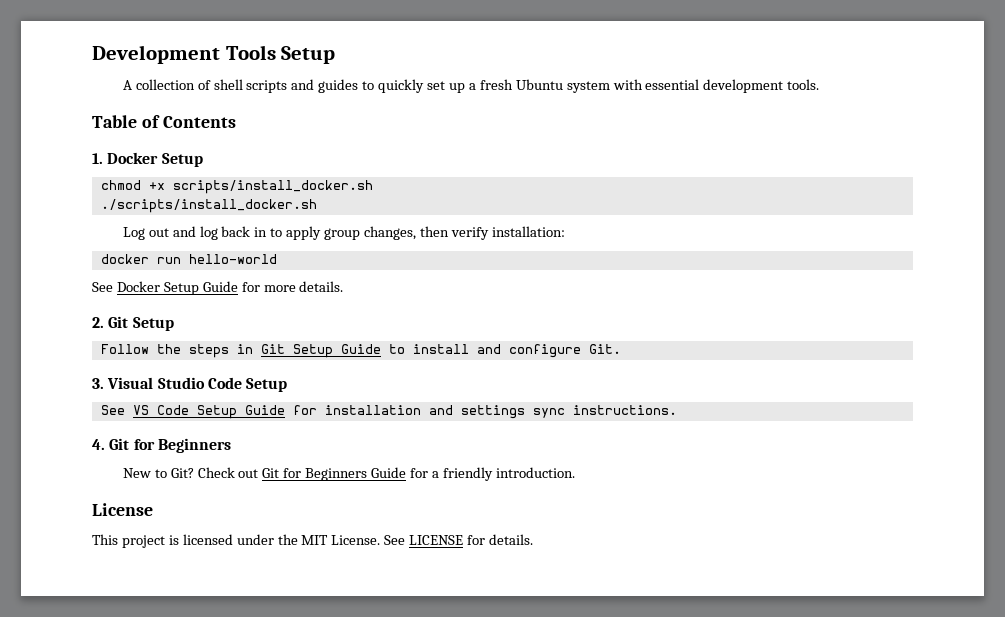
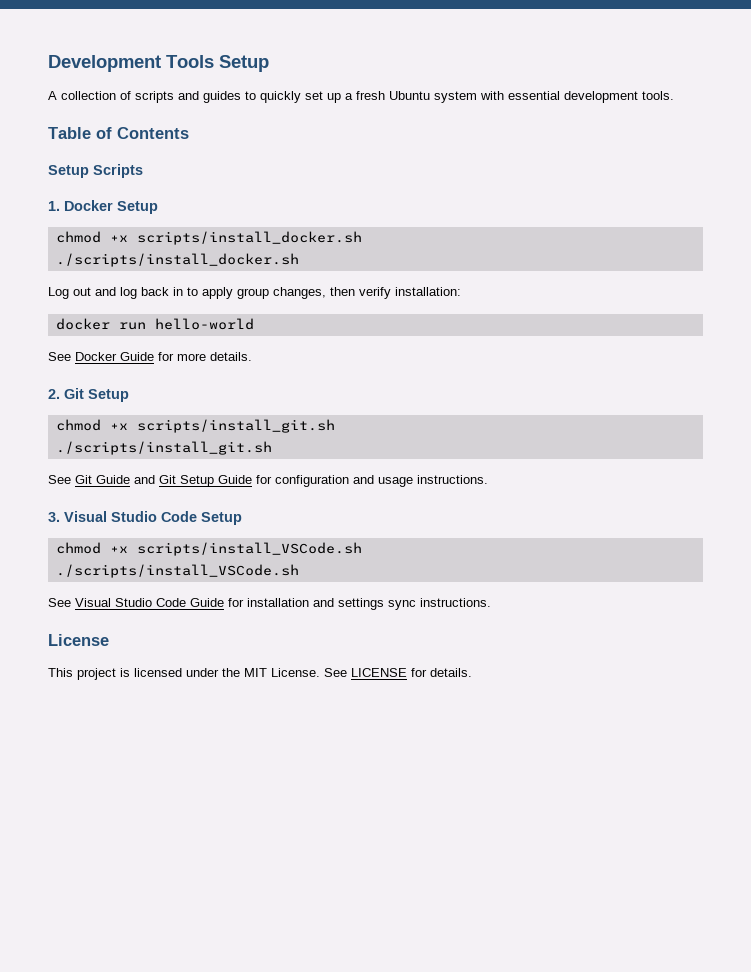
- A collection of shell scripts and guides to quickly set up a fresh Ubuntu system with essential development tools.
+ A collection of scripts and guides to quickly set up a fresh Ubuntu system with essential development tools.
+ Setup Scripts
- See Docker Setup Guide for more details.
+ See Docker Guide for more details.
- Follow the steps in Git Setup Guide to install and configure Git.
+ chmod +x scripts/install_git.sh
+ ./scripts/install_git.sh
+ See Git Guide and Git Setup Guide for configuration and usage instructions.
- See VS Code Setup Guide for installation and settings sync instructions.
+ chmod +x scripts/install_VSCode.sh
+ ./scripts/install_VSCode.sh
+ See Visual Studio Code Guide for installation and settings sync instructions.
- 4. Git for Beginners
- New to Git? Check out Git for Beginners Guide for a friendly introduction.

